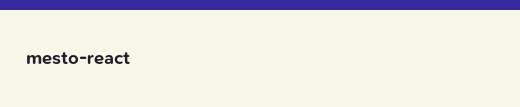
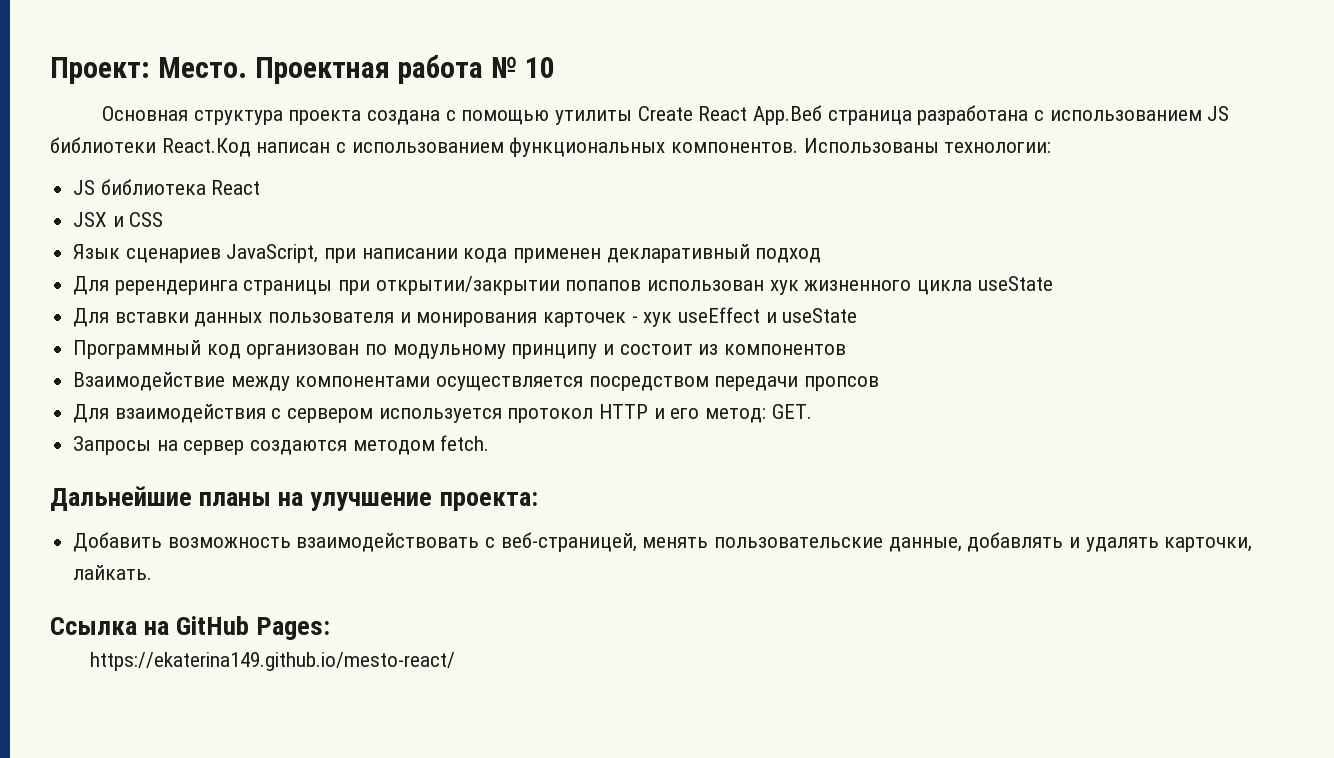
- mesto-react
+ Проект: Место. Проектная работа № 10
+ Основная структура проекта создана с помощью утилиты Create React App.Веб страница разработана с использованием JS библиотеки React.Код написан с использованием функциональных компонентов. Использованы технологии:
+ JS библиотека React
+ JSX и CSS
+ Язык сценариев JavaScript, при написании кода применен декларативный подход
+ Для ререндеринга страницы при открытии/закрытии попапов использован хук жизненного цикла useState
+ Для вставки данных пользователя и монирования карточек - хук useEffect и useState
+ Программный код организован по модульному принципу и состоит из компонентов
+ Взаимодействие между компонентами осуществляется посредством передачи пропсов
+ Для взаимодействия с сервером используется протокол HTTP и его метод: GET.
+ Запросы на сервер создаются методом fetch.
+ Дальнейшие планы на улучшение проекта:
+ Добавить возможность взаимодействовать с веб-страницей, менять пользовательские данные, добавлять и удалять карточки, лайкать.
+ Ссылка на GitHub Pages:
+ https://ekaterina149.github.io/mesto-react/

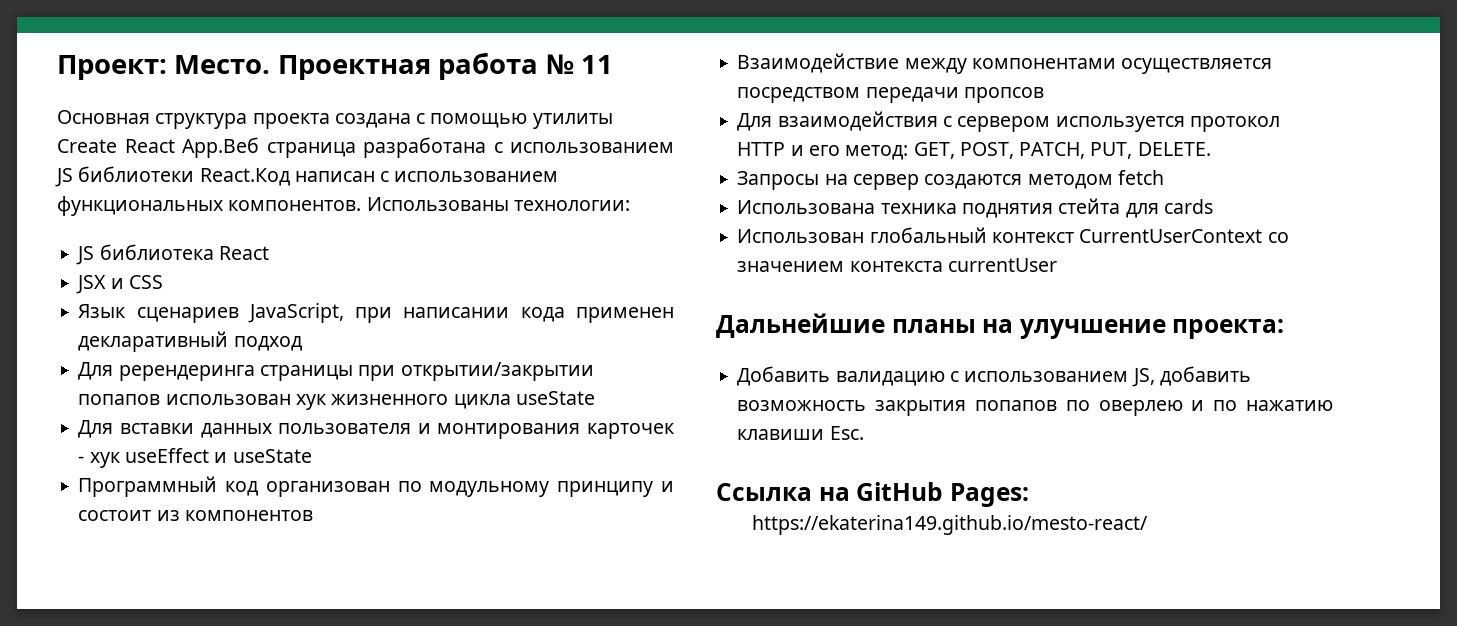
- Проектная работа № 10
+ Проектная работа № 11
- Для вставки данных пользователя и монирования карточек - хук useEffect и useState
+ Для вставки данных пользователя и монтирования карточек - хук useEffect и useState
- Для взаимодействия с сервером используется протокол HTTP и его метод: GET.
+ Для взаимодействия с сервером используется протокол HTTP и его метод: GET, POST, PATCH, PUT, DELETE.
- Запросы на сервер создаются методом fetch.
+ Запросы на сервер создаются методом fetch
+ Использована техника поднятия стейта для cards
+ Использован глобальный контекст CurrentUserContext со значением контекста currentUser
- Добавить возможность взаимодействовать с веб-страницей, менять пользовательские данные, добавлять и удалять карточки, лайкать.
+ Добавить валидацию с использованием JS, добавить возможность закрытия попапов по оверлею и по нажатию клавиши Esc.

